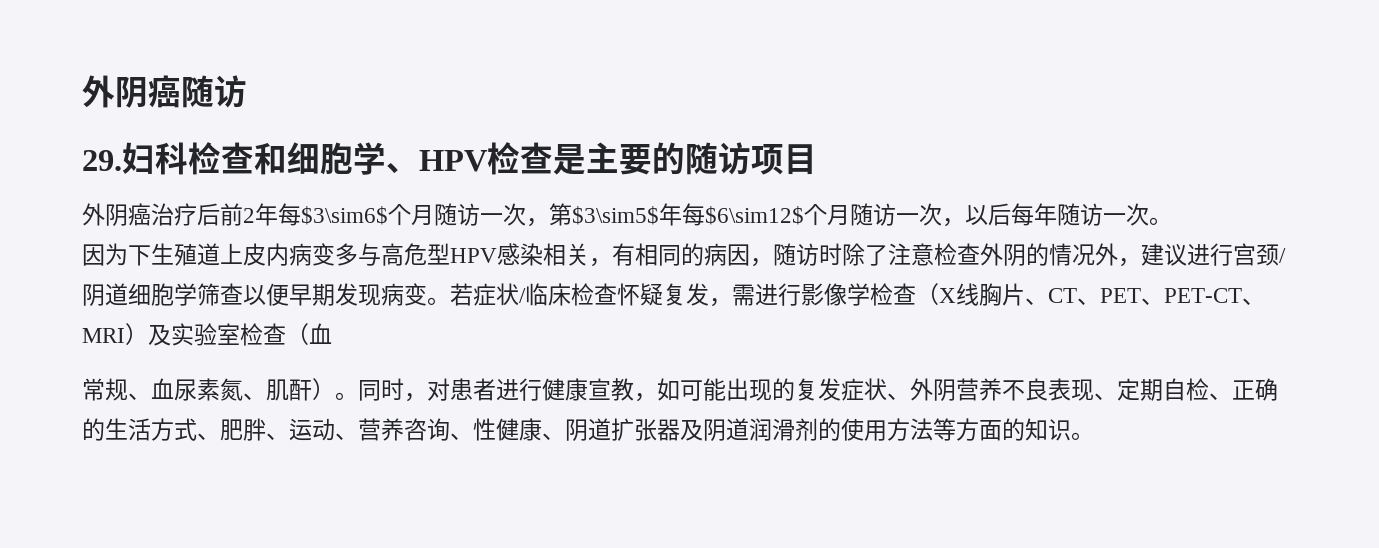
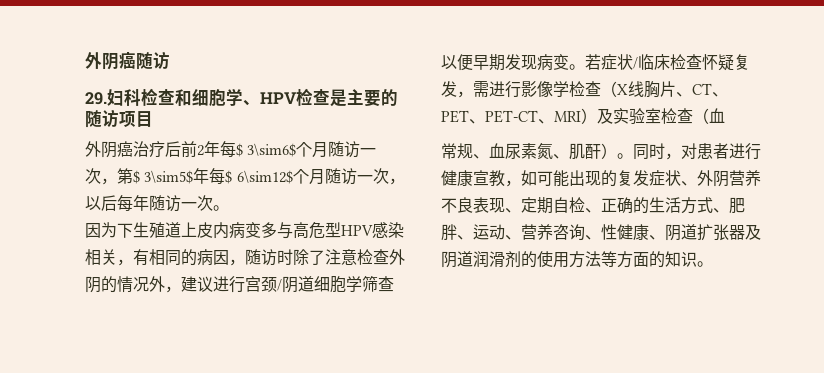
- 外阴癌治疗后前2年每$3\sim6$个月随访一次，第$3\sim5$年每$6\sim12$个月随访一次，以后每年随访一次。
+ 外阴癌治疗后前2年每$ 3\sim6$个月随访一次，第$ 3\sim5$年每$ 6\sim12$个月随访一次，以后每年随访一次。

